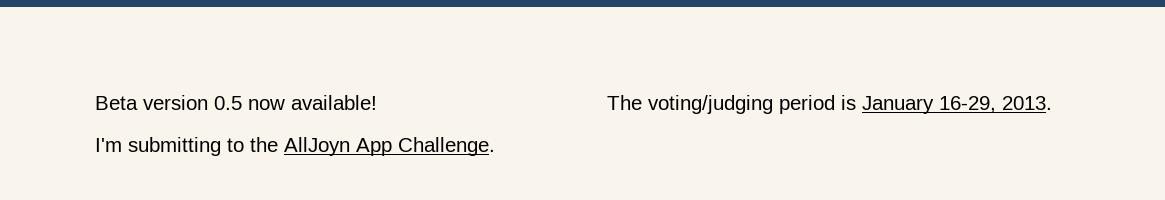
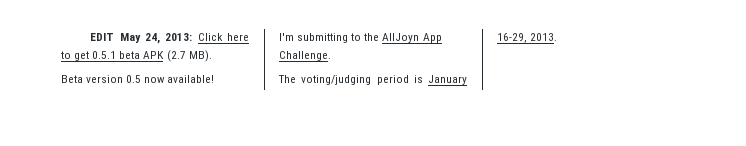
+ EDIT May 24, 2013: Click here to get 0.5.1 beta APK (2.7 MB).

